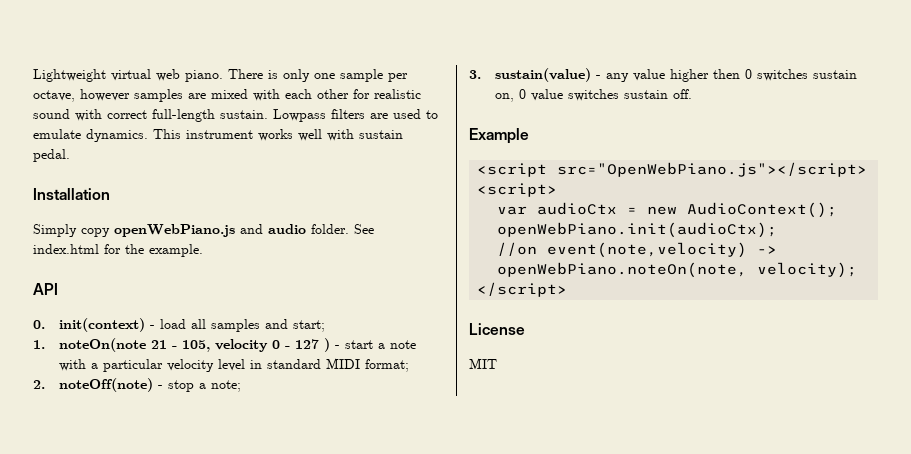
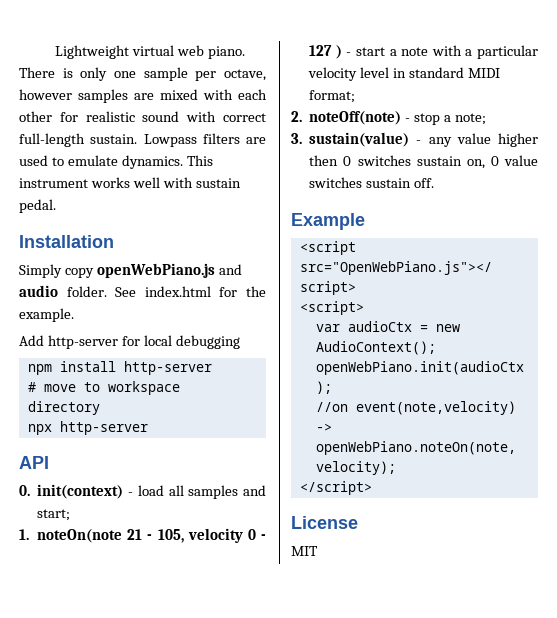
+ Add http-server for local debugging
+ npm install http-server
+ # move to workspace directory
+ npx http-server

